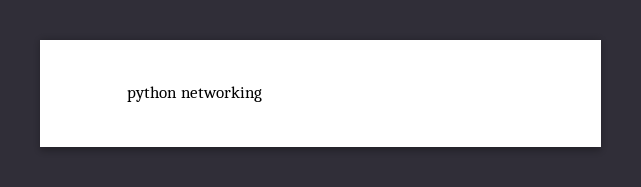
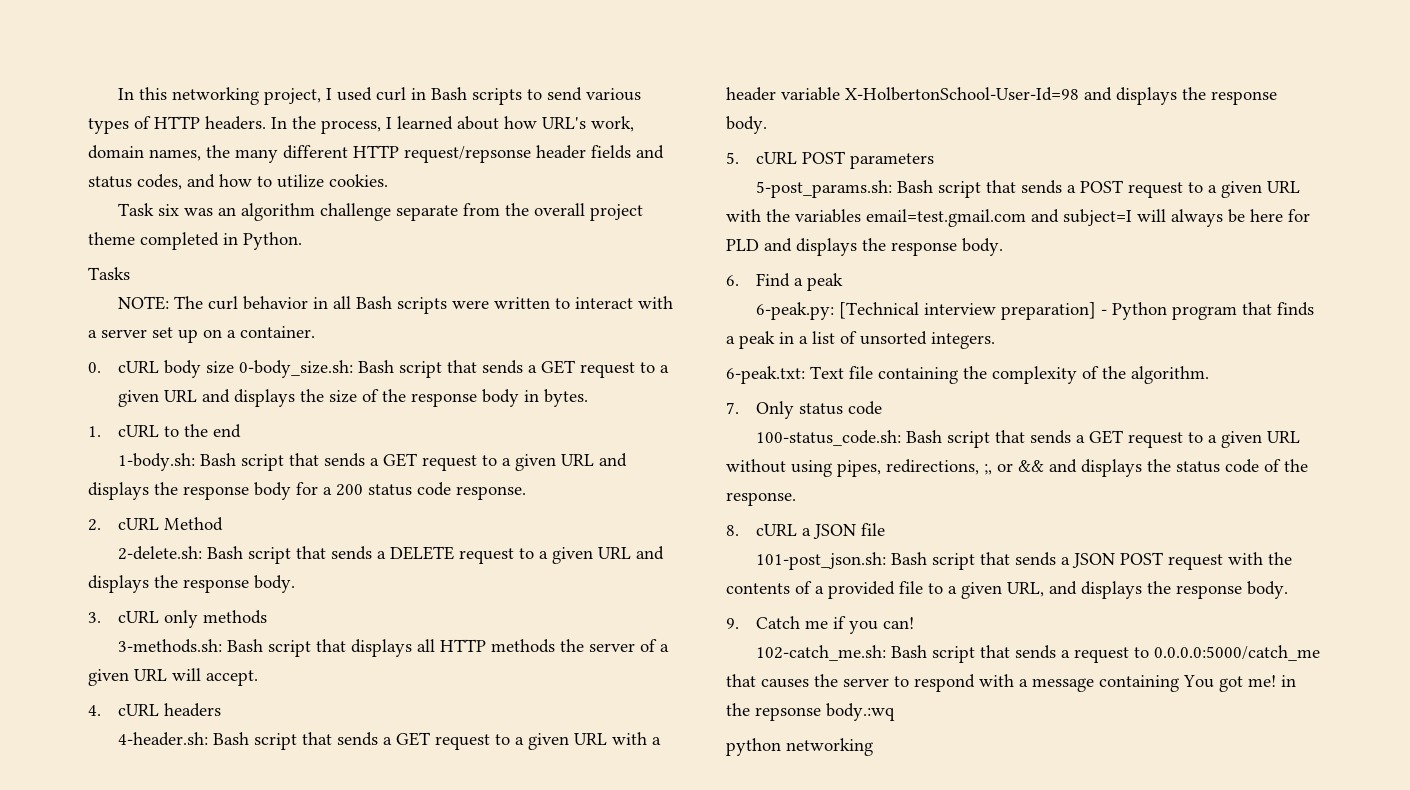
+ In this networking project, I used curl in Bash scripts to send various types of HTTP headers. In the process, I learned about how URL's work, domain names, the many different HTTP request/repsonse header fields and status codes, and how to utilize cookies.
+ Task six was an algorithm challenge separate from the overall project theme completed in Python.
+ Tasks
+ NOTE: The curl behavior in all Bash scripts were written to interact with a server set up on a container.
+ 0. cURL body size 0-body_size.sh: Bash script that sends a GET request to a given URL and displays the size of the response body in bytes.
+ 1. cURL to the end
+ 1-body.sh: Bash script that sends a GET request to a given URL and displays the response body for a 200 status code response.
+ 2. cURL Method
+ 2-delete.sh: Bash script that sends a DELETE request to a given URL and displays the response body.
+ 3. cURL only methods
+ 3-methods.sh: Bash script that displays all HTTP methods the server of a given URL will accept.
+ 4. cURL headers
+ 4-header.sh: Bash script that sends a GET request to a given URL with a header variable X-HolbertonSchool-User-Id=98 and displays the response body.
+ 5. cURL POST parameters
+ 5-post_params.sh: Bash script that sends a POST request to a given URL with the variables email=test.gmail.com and subject=I will always be here for PLD and displays the response body.
+ 6. Find a peak
+ 6-peak.py: [Technical interview preparation] - Python program that finds a peak in a list of unsorted integers.
+ 6-peak.txt: Text file containing the complexity of the algorithm.
+ 7. Only status code
+ 100-status_code.sh: Bash script that sends a GET request to a given URL without using pipes, redirections, ;, or && and displays the status code of the response.
+ 8. cURL a JSON file
+ 101-post_json.sh: Bash script that sends a JSON POST request with the contents of a provided file to a given URL, and displays the response body.
+ 9. Catch me if you can!
+ 102-catch_me.sh: Bash script that sends a request to 0.0.0.0:5000/catch_me that causes the server to respond with a message containing You got me! in the repsonse body.:wq

